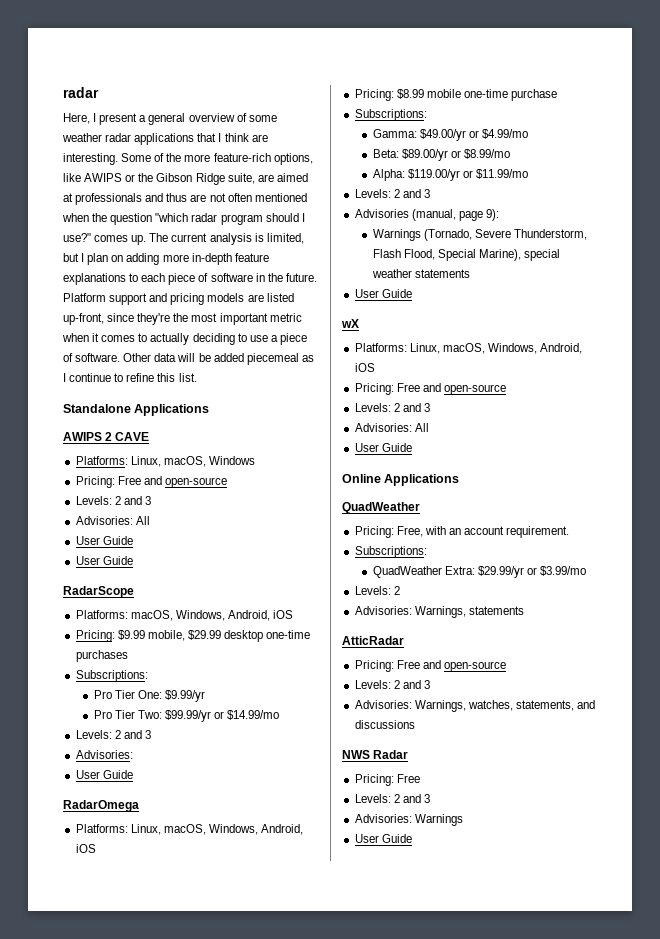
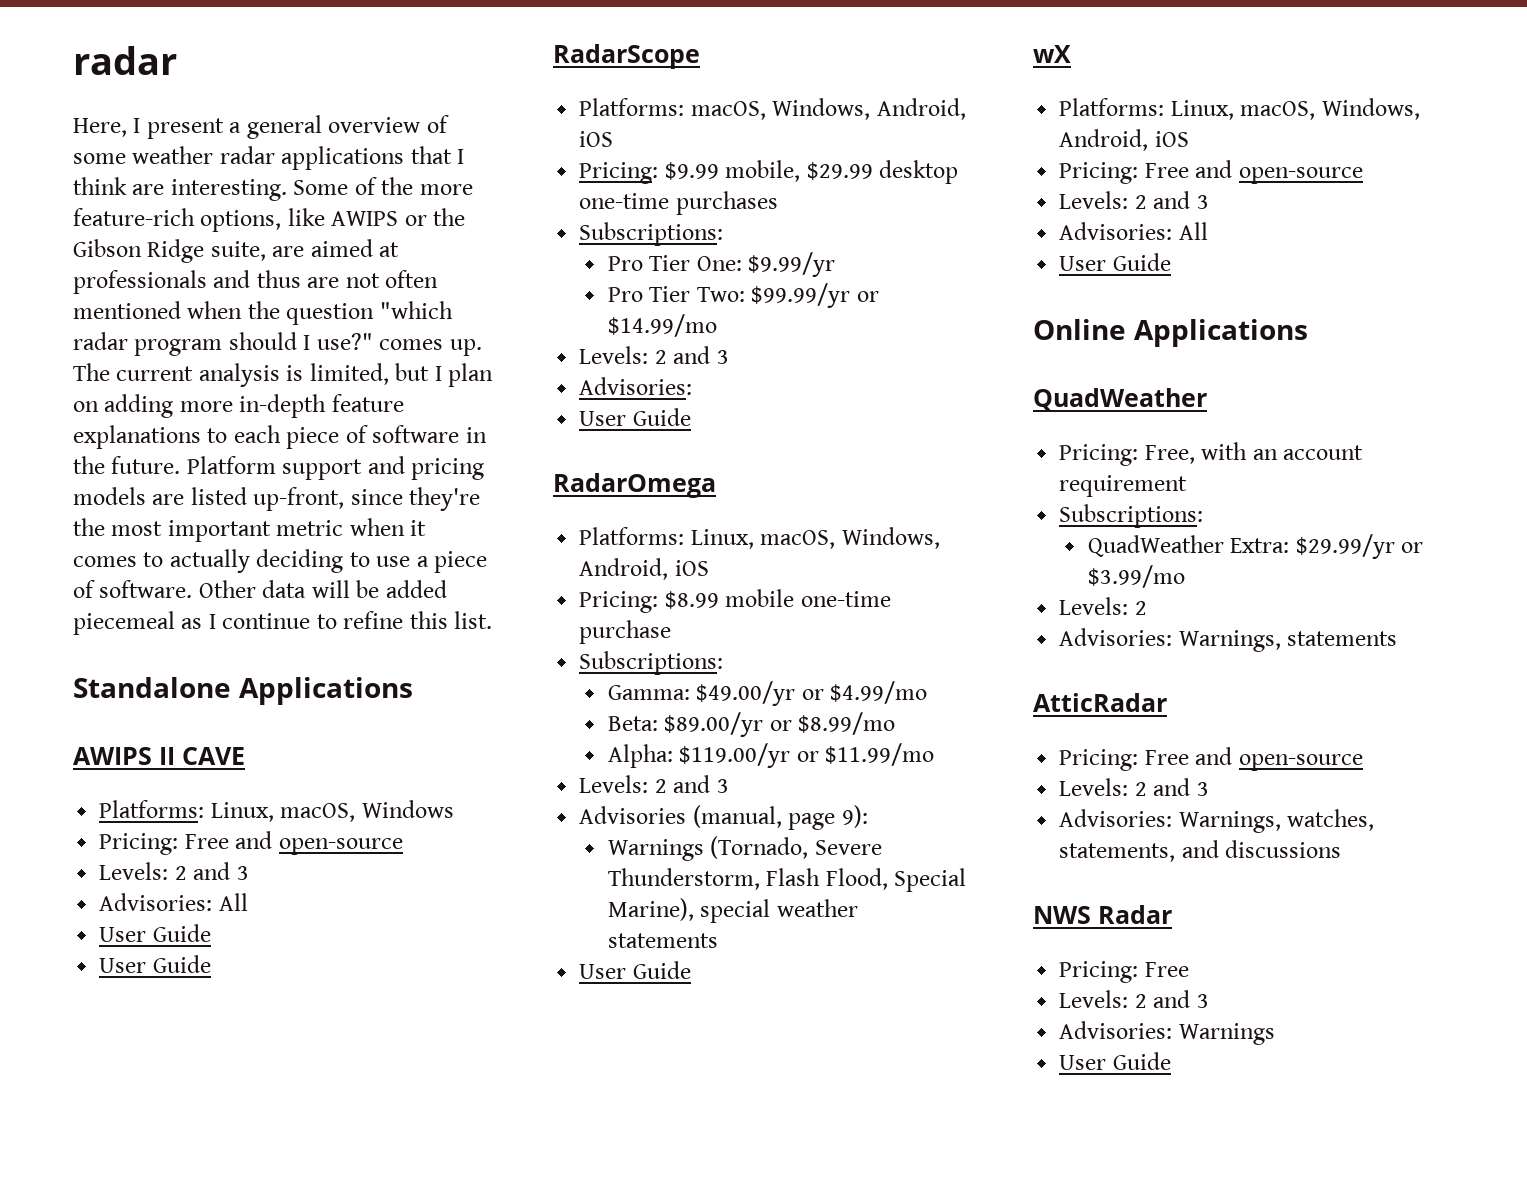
- AWIPS 2 CAVE
+ AWIPS II CAVE
- Pricing: Free, with an account requirement.
+ Pricing: Free, with an account requirement

